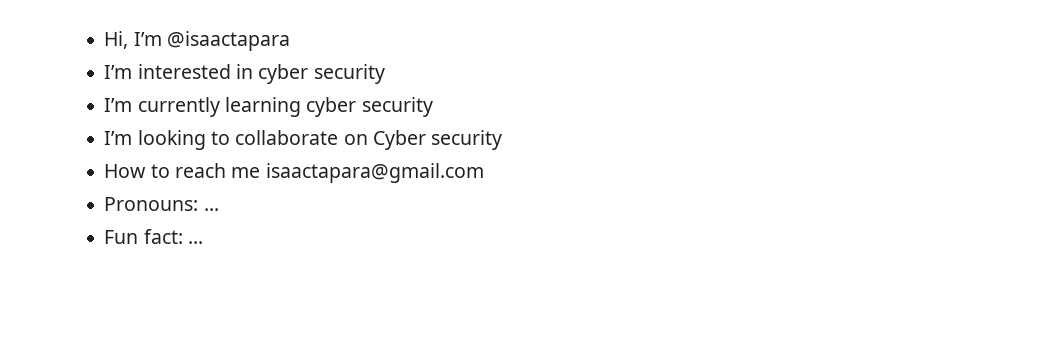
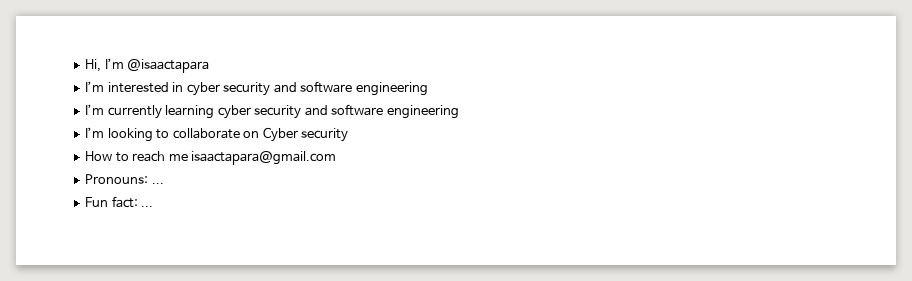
- I’m interested in cyber security
+ I’m interested in cyber security and software engineering
- I’m currently learning cyber security
+ I’m currently learning cyber security and software engineering

